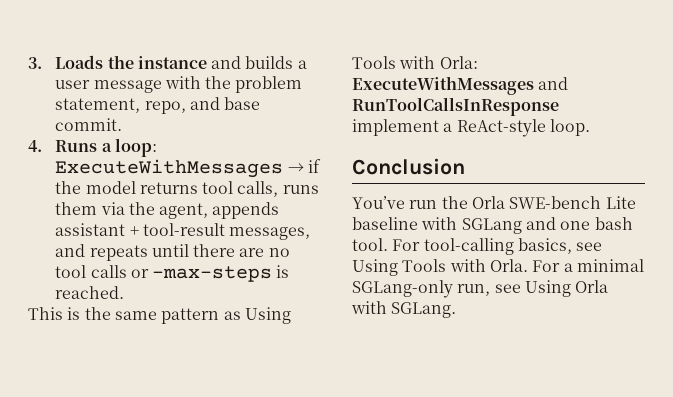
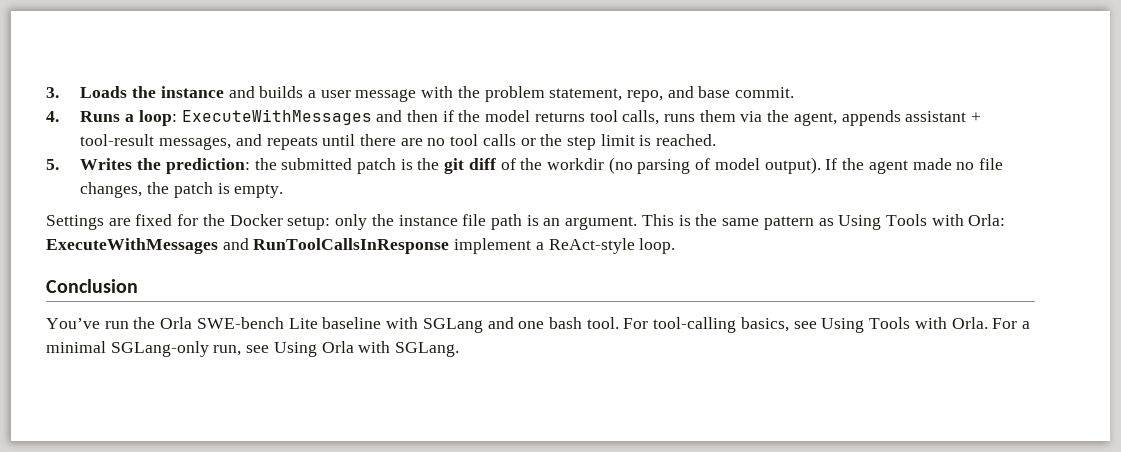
- 4. Runs a loop: ExecuteWithMessages → if the model returns tool calls, runs them via the agent, appends assistant + tool-result messages, and repeats until there are no tool calls or -max-steps is reached.
+ 4. Runs a loop: ExecuteWithMessages and then if the model returns tool calls, runs them via the agent, appends assistant + tool-result messages, and repeats until there are no tool calls or the step limit is reached.
+ 5. Writes the prediction: the submitted patch is the git diff of the workdir (no parsing of model output). If the agent made no file changes, the patch is empty.
+ Settings are fixed for the Docker setup: only the instance file path is an argument.

